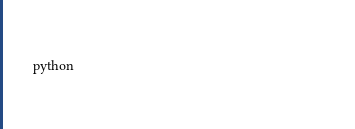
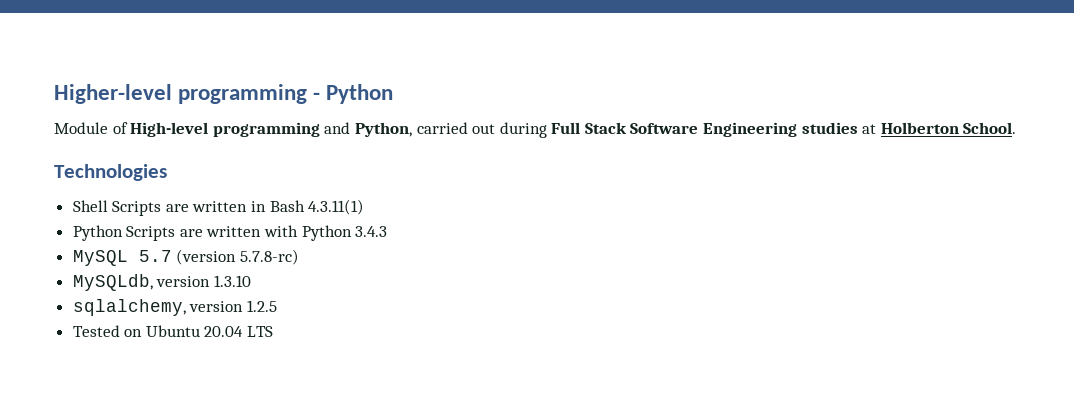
- python
+ Higher-level programming - Python
+ Module of High-level programming and Python, carried out during Full Stack Software Engineering studies at Holberton School.
+ Technologies
+ Shell Scripts are written in Bash 4.3.11(1)
+ Python Scripts are written with Python 3.4.3
+ MySQL 5.7 (version 5.7.8-rc)
+ MySQLdb, version 1.3.10
+ sqlalchemy, version 1.2.5
+ Tested on Ubuntu 20.04 LTS

